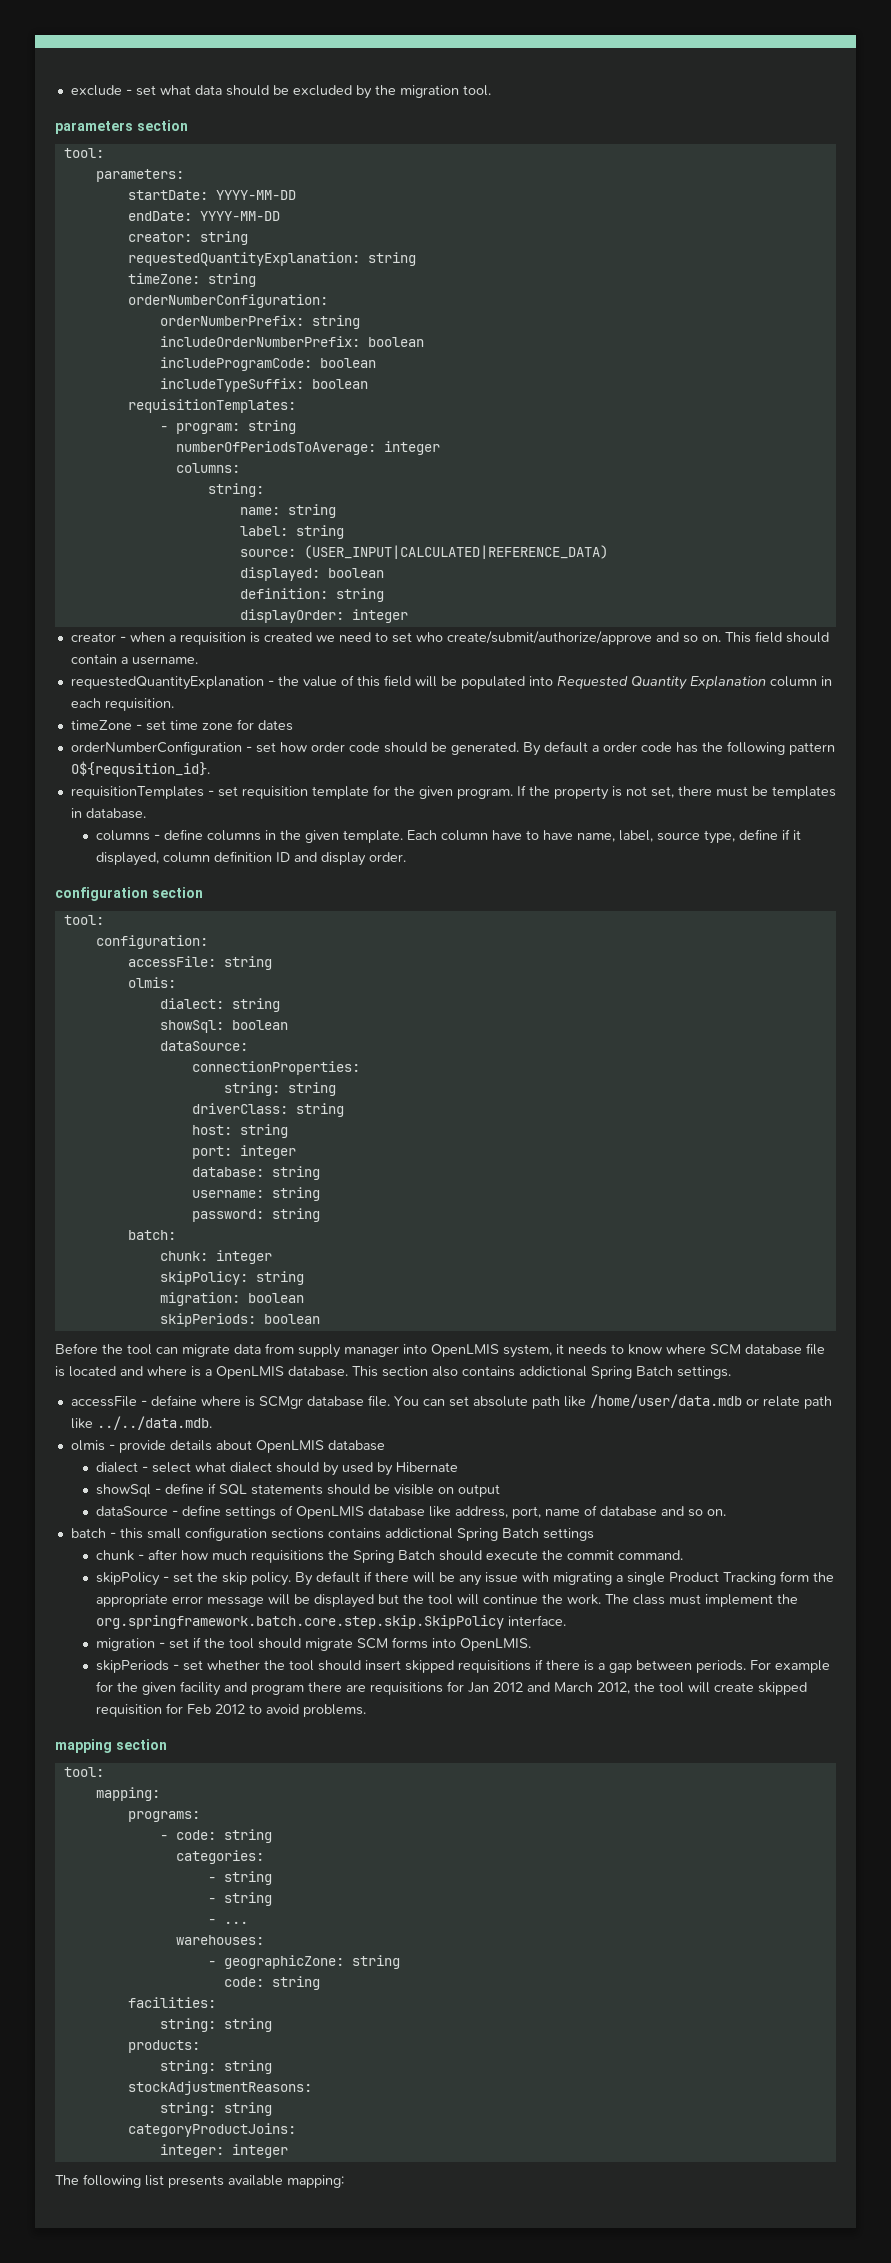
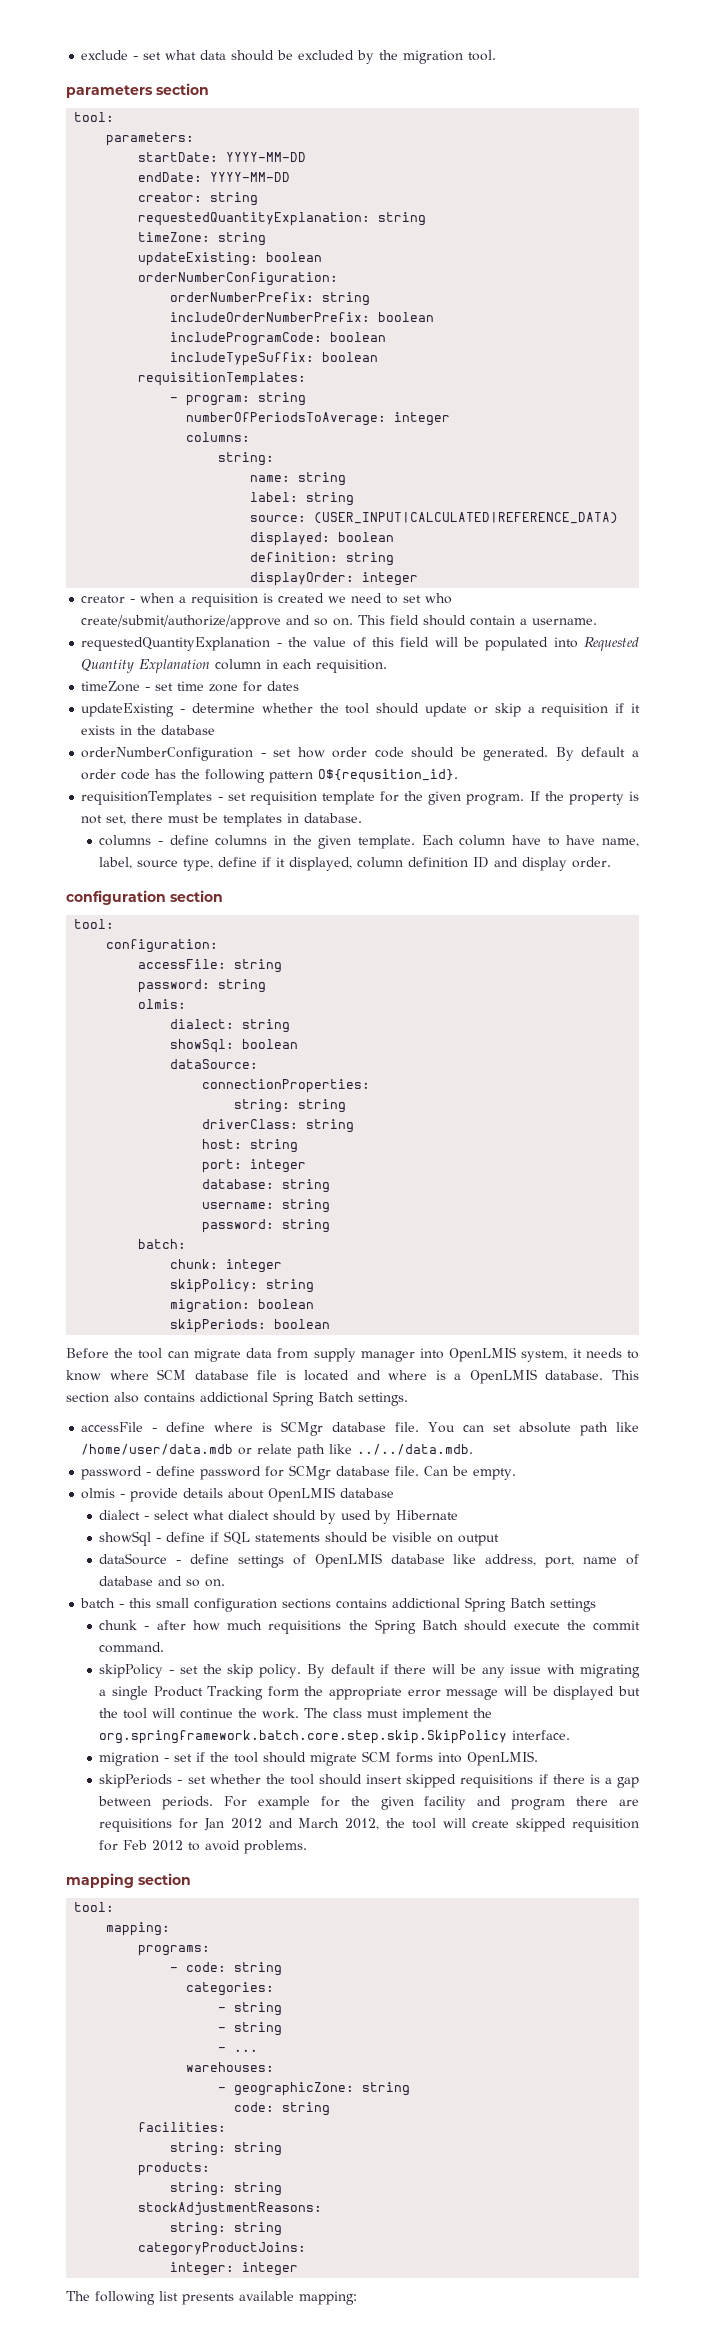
+ updateExisting: boolean
+ updateExisting - determine whether the tool should update or skip a requisition if it exists in the database
  accessFile: string
+ password: string
- accessFile - defaine where is SCMgr database file.
+ accessFile - define where is SCMgr database file.
+ password - define password for SCMgr database file. Can be empty.

